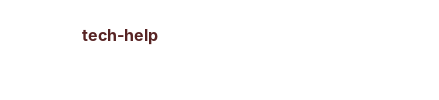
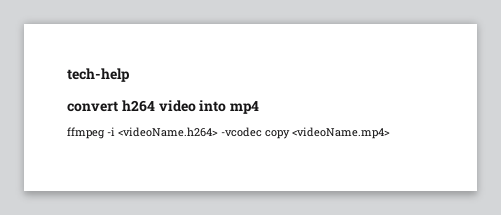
+ convert h264 video into mp4
+ ffmpeg -i <videoName.h264> -vcodec copy <videoName.mp4>

